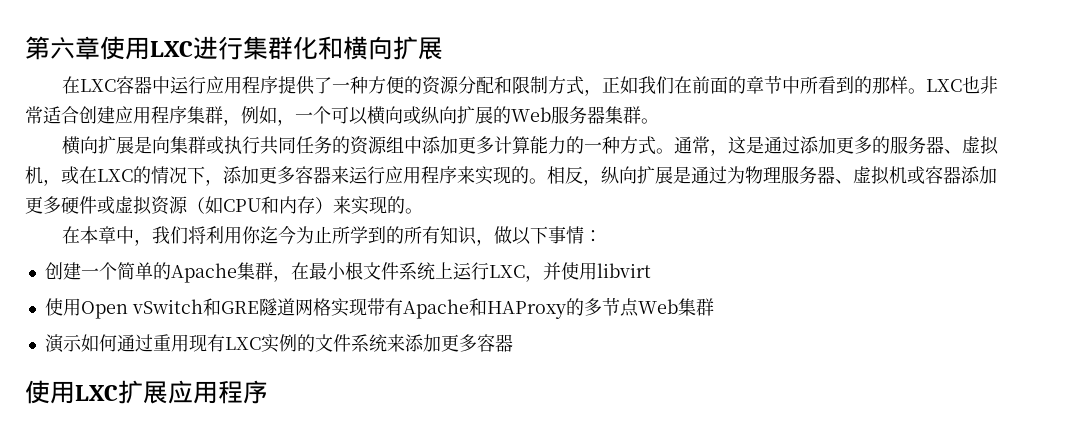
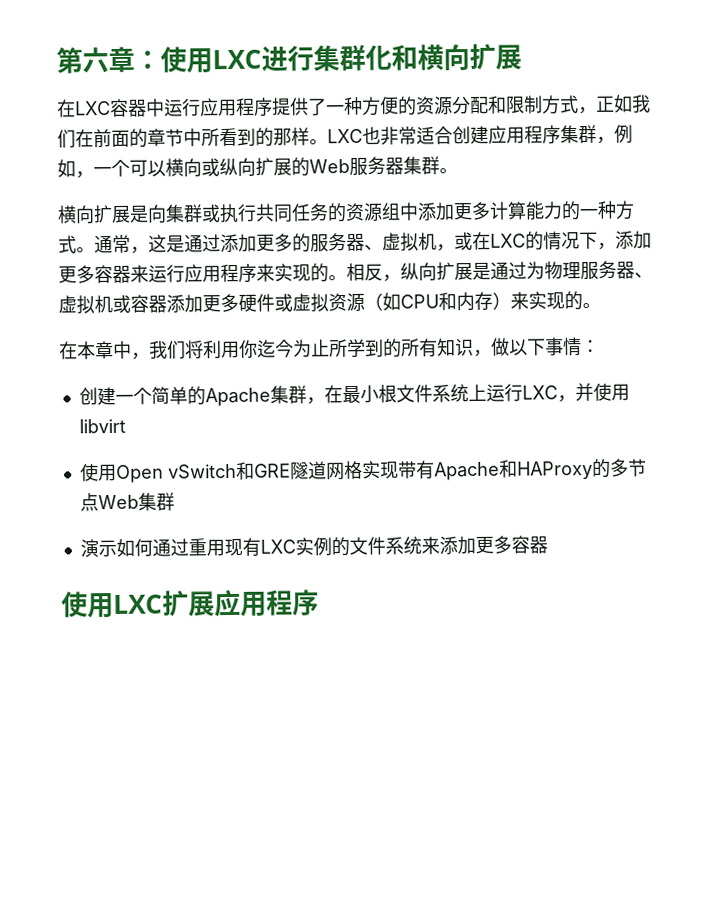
- 第六章使用LXC进行集群化和横向扩展
+ 第六章：使用LXC进行集群化和横向扩展

